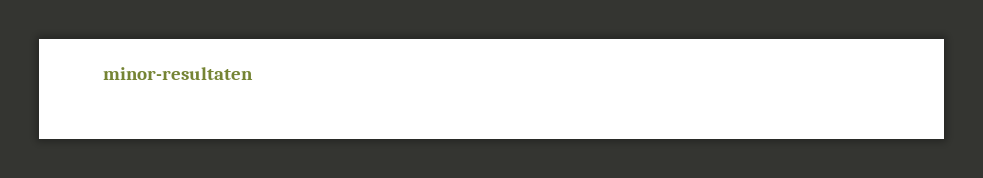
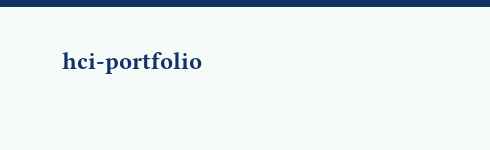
- minor-resultaten
+ hci-portfolio

